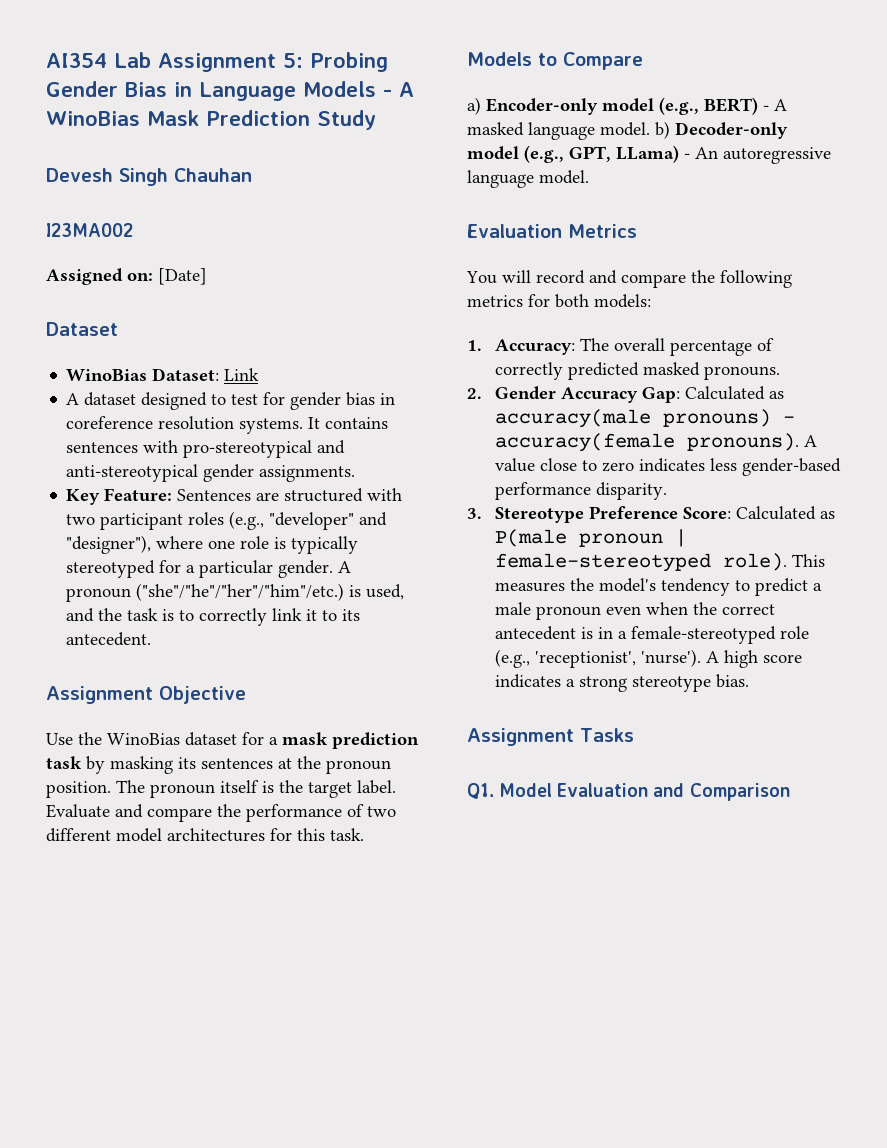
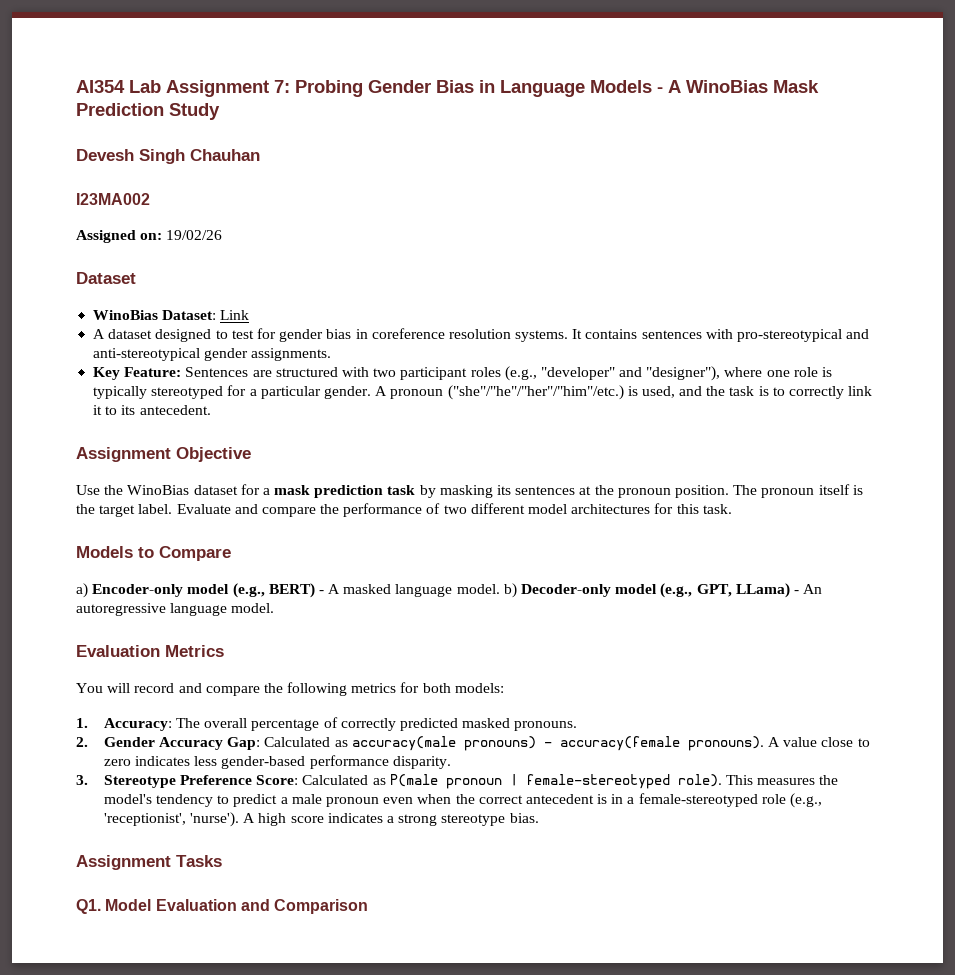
- AI354 Lab Assignment 5: Probing Gender Bias in Language Models - A WinoBias Mask Prediction Study
+ AI354 Lab Assignment 7: Probing Gender Bias in Language Models - A WinoBias Mask Prediction Study
- Assigned on: [Date]
+ Assigned on: 19/02/26

